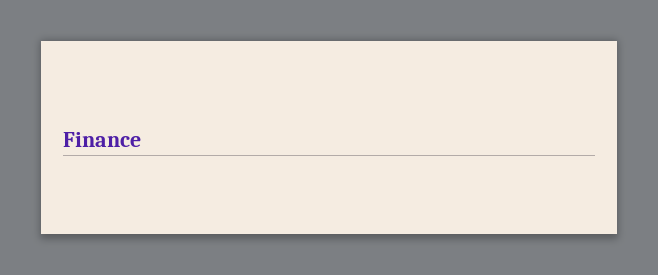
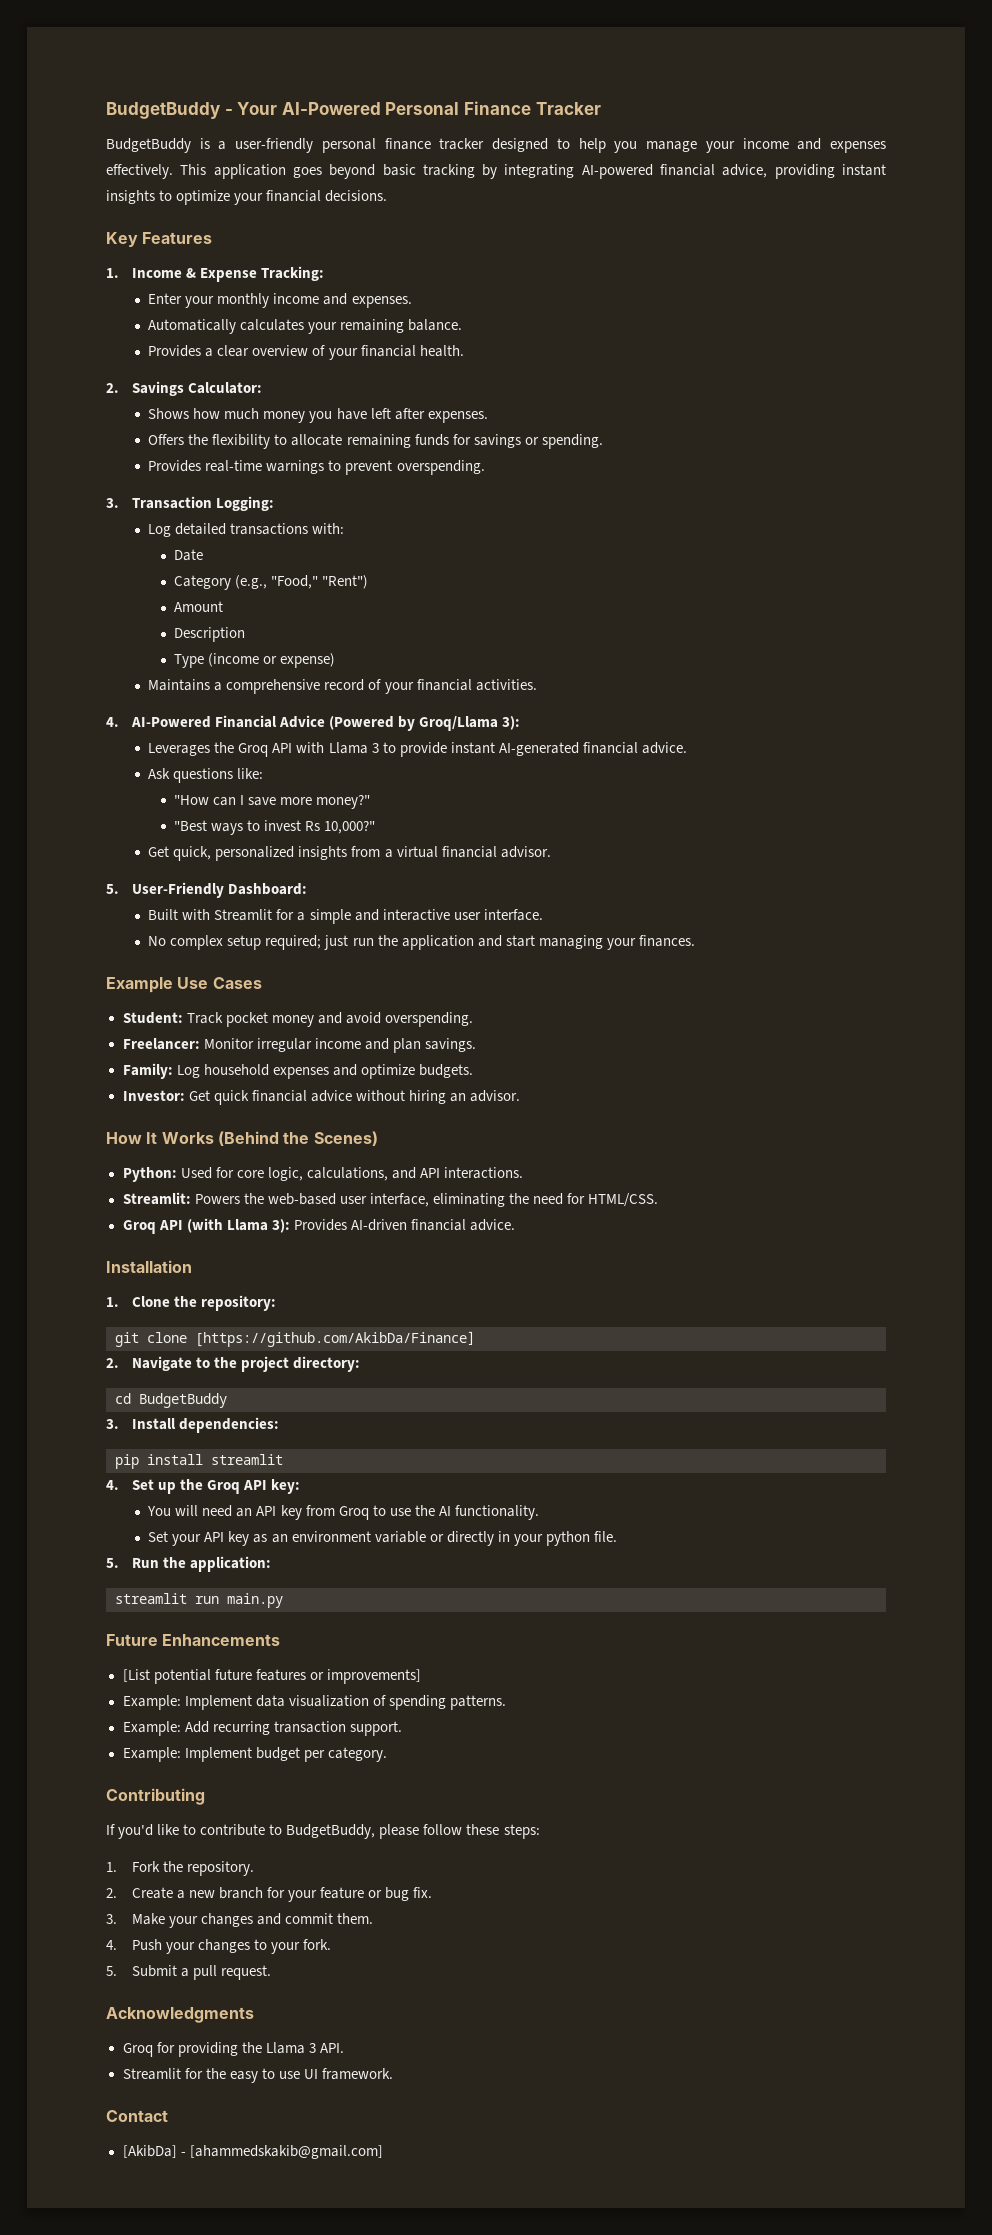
- Finance
+ BudgetBuddy - Your AI-Powered Personal Finance Tracker
+ BudgetBuddy is a user-friendly personal finance tracker designed to help you manage your income and expenses effectively. This application goes beyond basic tracking by integrating AI-powered financial advice, providing instant insights to optimize your financial decisions.
+ Key Features
+ 1. Income & Expense Tracking:
+ Enter your monthly income and expenses.
+ Automatically calculates your remaining balance.
+ Provides a clear overview of your financial health.
+ 2. Savings Calculator:
+ Shows how much money you have left after expenses.
+ Offers the flexibility to allocate remaining funds for savings or spending.
+ Provides real-time warnings to prevent overspending.
+ 3. Transaction Logging:
+ Log detailed transactions with:
+ Date
+ Category (e.g., "Food," "Rent")
+ Amount
+ Description
+ Type (income or expense)
+ Maintains a comprehensive record of your financial activities.
+ 4. AI-Powered Financial Advice (Powered by Groq/Llama 3):
+ Leverages the Groq API with Llama 3 to provide instant AI-generated financial advice.
+ Ask questions like:
+ "How can I save more money?"
+ "Best ways to invest Rs 10,000?"
+ Get quick, personalized insights from a virtual financial advisor.
+ 5. User-Friendly Dashboard:
+ Built with Streamlit for a simple and interactive user interface.
+ No complex setup required; just run the application and start managing your finances.
+ Example Use Cases
+ Student: Track pocket money and avoid overspending.
+ Freelancer: Monitor irregular income and plan savings.
+ Family: Log household expenses and optimize budgets.
+ Investor: Get quick financial advice without hiring an advisor.
+ How It Works (Behind the Scenes)
+ Python: Used for core logic, calculations, and API interactions.
+ Streamlit: Powers the web-based user interface, eliminating the need for HTML/CSS.
+ Groq API (with Llama 3): Provides AI-driven financial advice.
+ Installation
+ 1. Clone the repository:
+ git clone [https://github.com/AkibDa/Finance]
+ 2. Navigate to the project directory:
+ cd BudgetBuddy
+ 3. Install dependencies:
+ pip install streamlit
+ 4. Set up the Groq API key:
+ You will need an API key from Groq to use the AI functionality.
+ Set your API key as an environment variable or directly in your python file.
+ 5. Run the application:
+ streamlit run main.py
+ Future Enhancements
+ [List potential future features or improvements]
+ Example: Implement data visualization of spending patterns.
+ Example: Add recurring transaction support.
+ Example: Implement budget per category.
+ Contributing
+ If you'd like to contribute to BudgetBuddy, please follow these steps:
+ 1. Fork the repository.
+ 2. Create a new branch for your feature or bug fix.
+ 3. Make your changes and commit them.
+ 4. Push your changes to your fork.
+ 5. Submit a pull request.
+ Acknowledgments
+ Groq for providing the Llama 3 API.
+ Streamlit for the easy to use UI framework.
+ Contact
+ [AkibDa] - [ahammedskakib@gmail.com]

